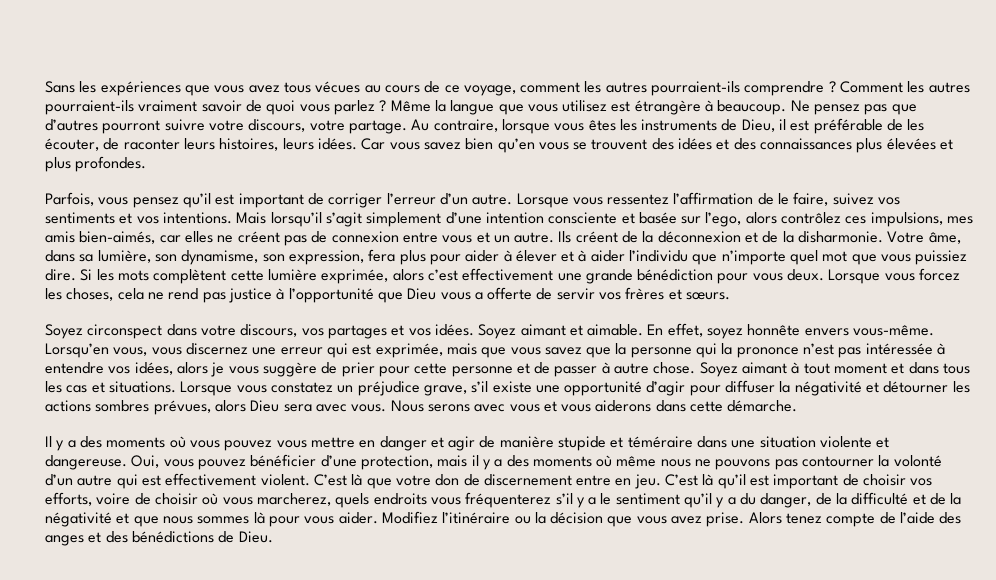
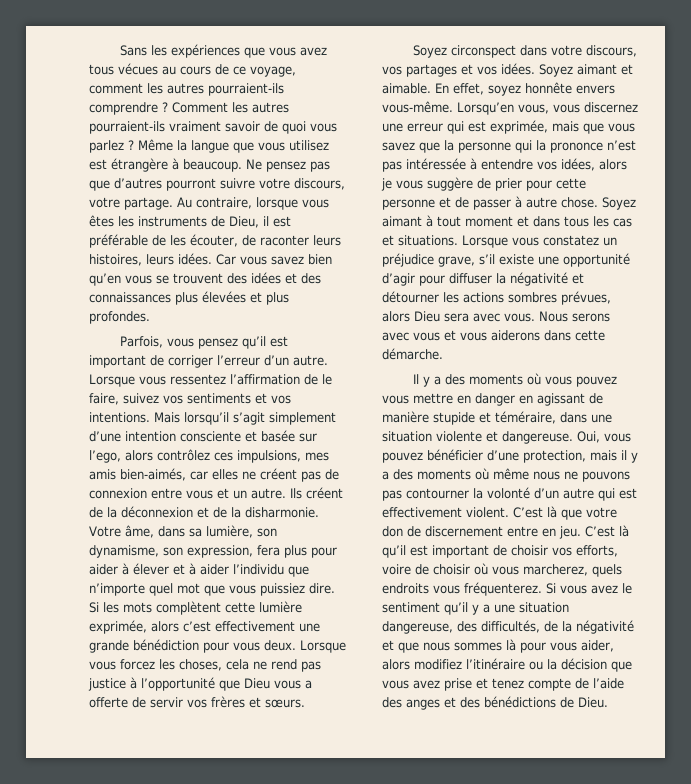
- Il y a des moments où vous pouvez vous mettre en danger et agir de manière stupide et téméraire dans une situation violente et dangereuse.
+ Il y a des moments où vous pouvez vous mettre en danger en agissant de manière stupide et téméraire, dans une situation violente et dangereuse.
- C’est là qu’il est important de choisir vos efforts, voire de choisir où vous marcherez, quels endroits vous fréquenterez s’il y a le sentiment qu’il y a du danger, de la difficulté et de la négativité et que nous sommes là pour vous aider. Modifiez l’itinéraire ou la décision que vous avez prise. Alors tenez compte de l’aide des anges et des bénédictions de Dieu.
+ C’est là qu’il est important de choisir vos efforts, voire de choisir où vous marcherez, quels endroits vous fréquenterez. Si vous avez le sentiment qu’il y a une situation dangereuse, des difficultés, de la négativité et que nous sommes là pour vous aider, alors modifiez l’itinéraire ou la décision que vous avez prise et tenez compte de l’aide des anges et des bénédictions de Dieu.

